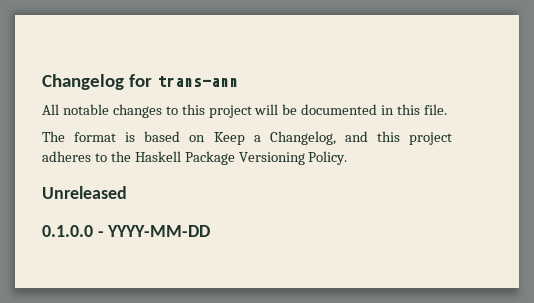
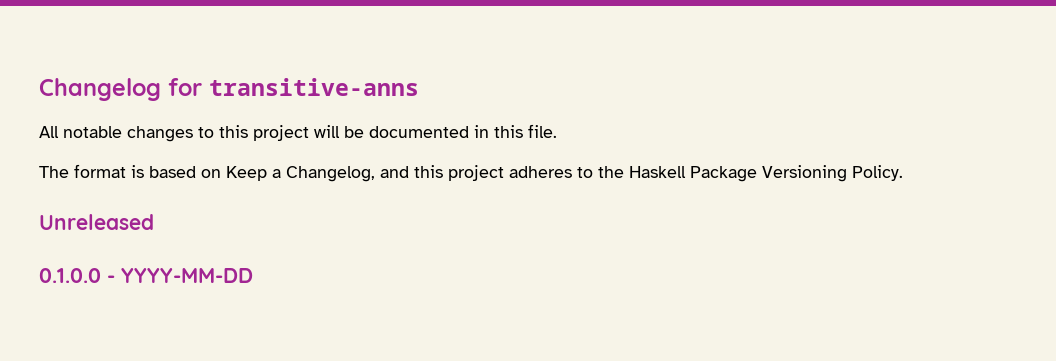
- Changelog for trans-ann
+ Changelog for transitive-anns

